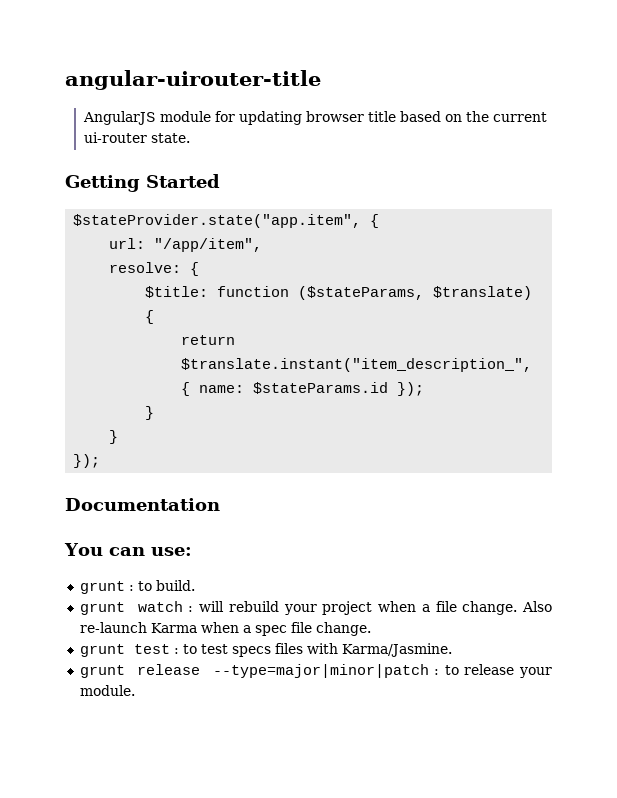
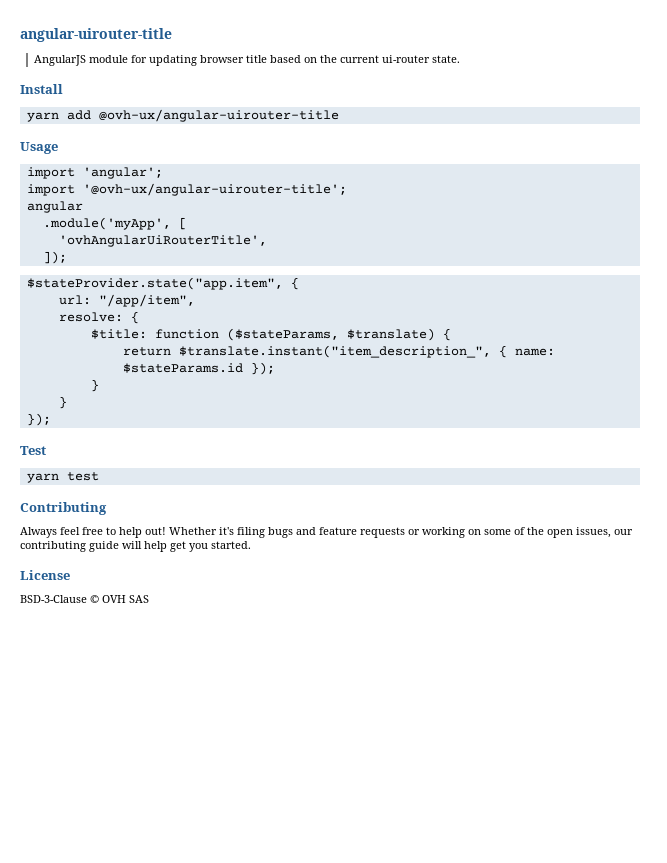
- Getting Started
+ Install
+ yarn add @ovh-ux/angular-uirouter-title
+ Usage
+ import 'angular';
+ import '@ovh-ux/angular-uirouter-title';
+ angular
+ .module('myApp', [
+ 'ovhAngularUiRouterTitle',
+ ]);
- Documentation
- You can use:
- grunt : to build.
- grunt watch : will rebuild your project when a file change. Also re-launch Karma when a spec file change.
- grunt test : to test specs files with Karma/Jasmine.
- grunt release --type=major|minor|patch : to release your module.
+ Test
+ yarn test
+ Contributing
+ Always feel free to help out! Whether it's filing bugs and feature requests or working on some of the open issues, our contributing guide will help get you started.
+ License
+ BSD-3-Clause © OVH SAS

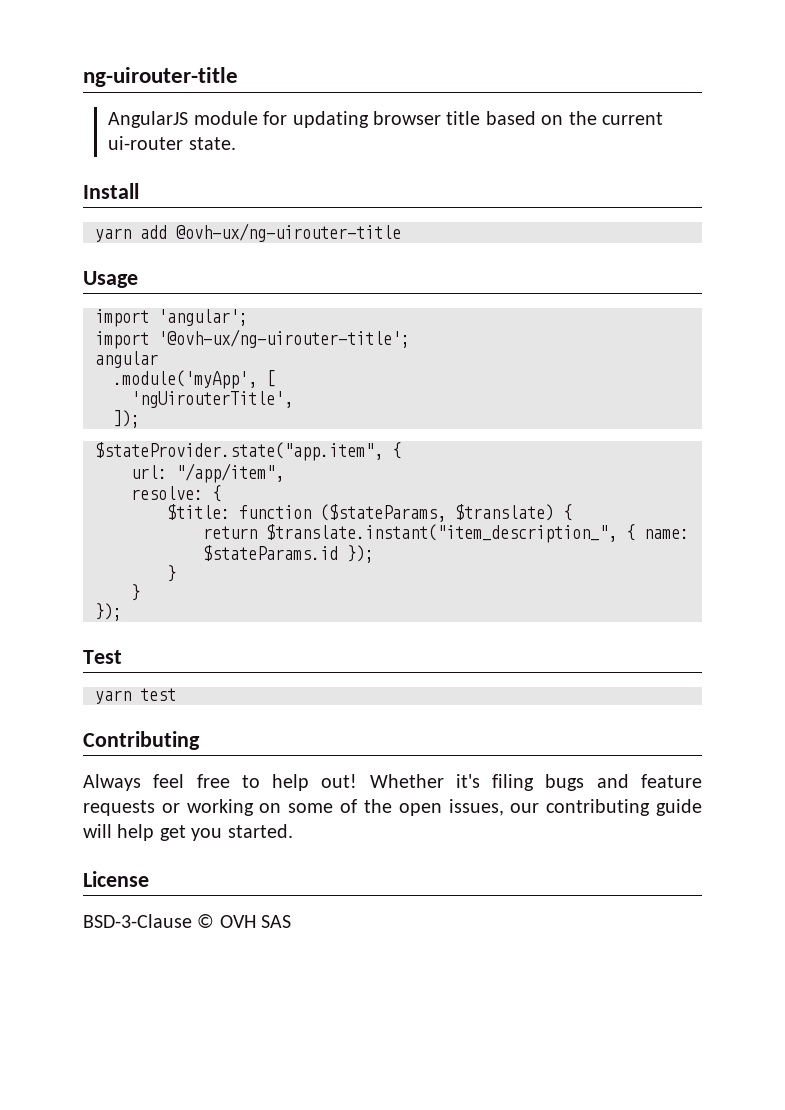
- angular-uirouter-title
+ ng-uirouter-title
- yarn add @ovh-ux/angular-uirouter-title
+ yarn add @ovh-ux/ng-uirouter-title
- import '@ovh-ux/angular-uirouter-title';
+ import '@ovh-ux/ng-uirouter-title';
- 'ovhAngularUiRouterTitle',
+ 'ngUirouterTitle',

